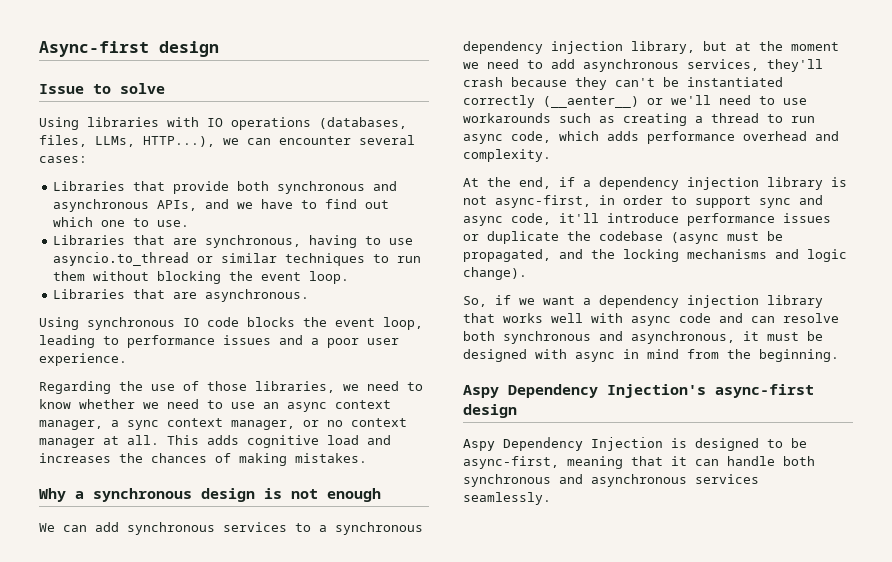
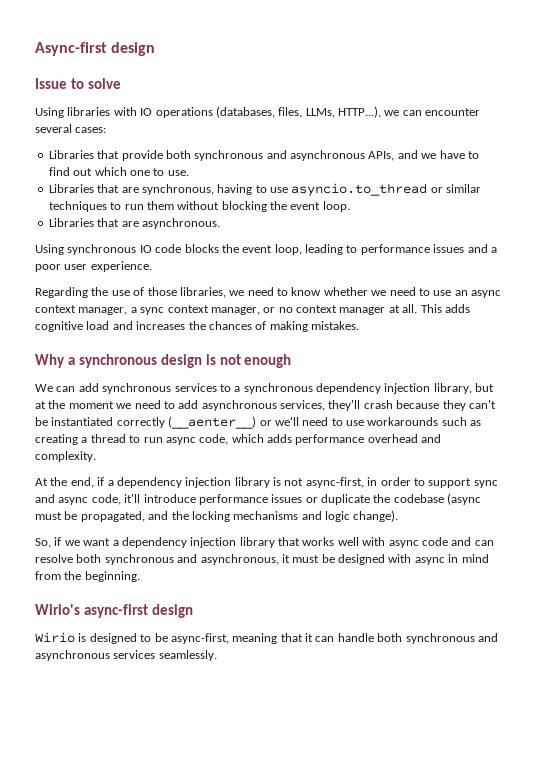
- Aspy Dependency Injection's async-first design
+ Wirio's async-first design
- Aspy Dependency Injection is designed to be async-first, meaning that it can handle both synchronous and asynchronous services seamlessly.
+ Wirio is designed to be async-first, meaning that it can handle both synchronous and asynchronous services seamlessly.

